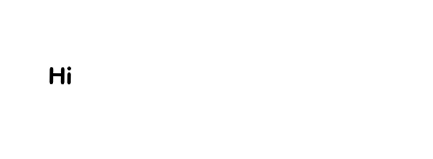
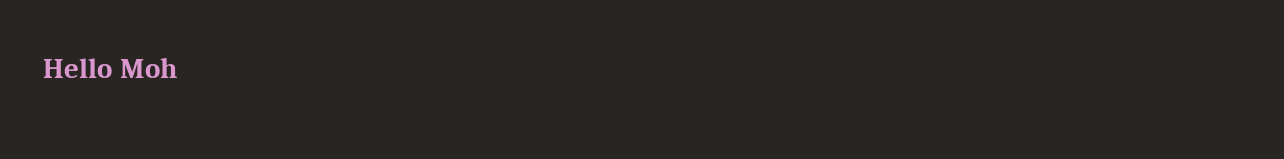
- Hi
+ Hello Moh

